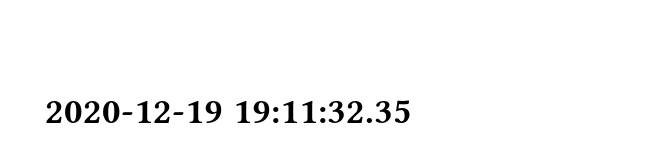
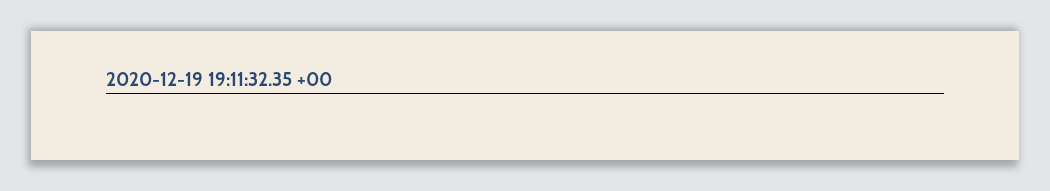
- 2020-12-19 19:11:32.35
+ 2020-12-19 19:11:32.35 +00

